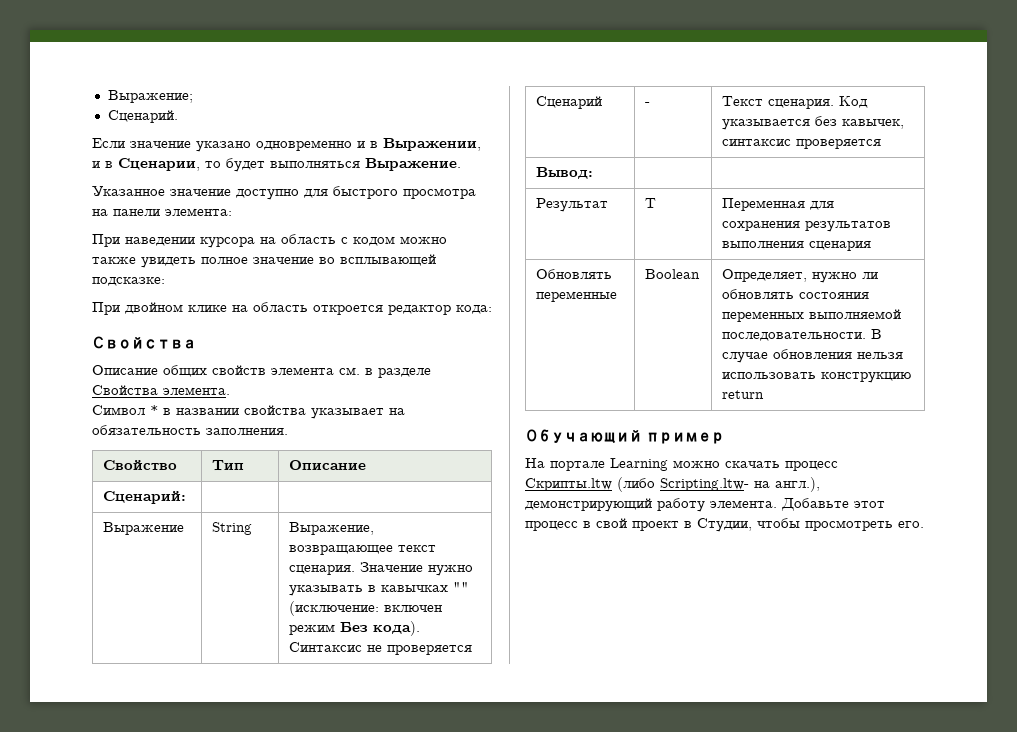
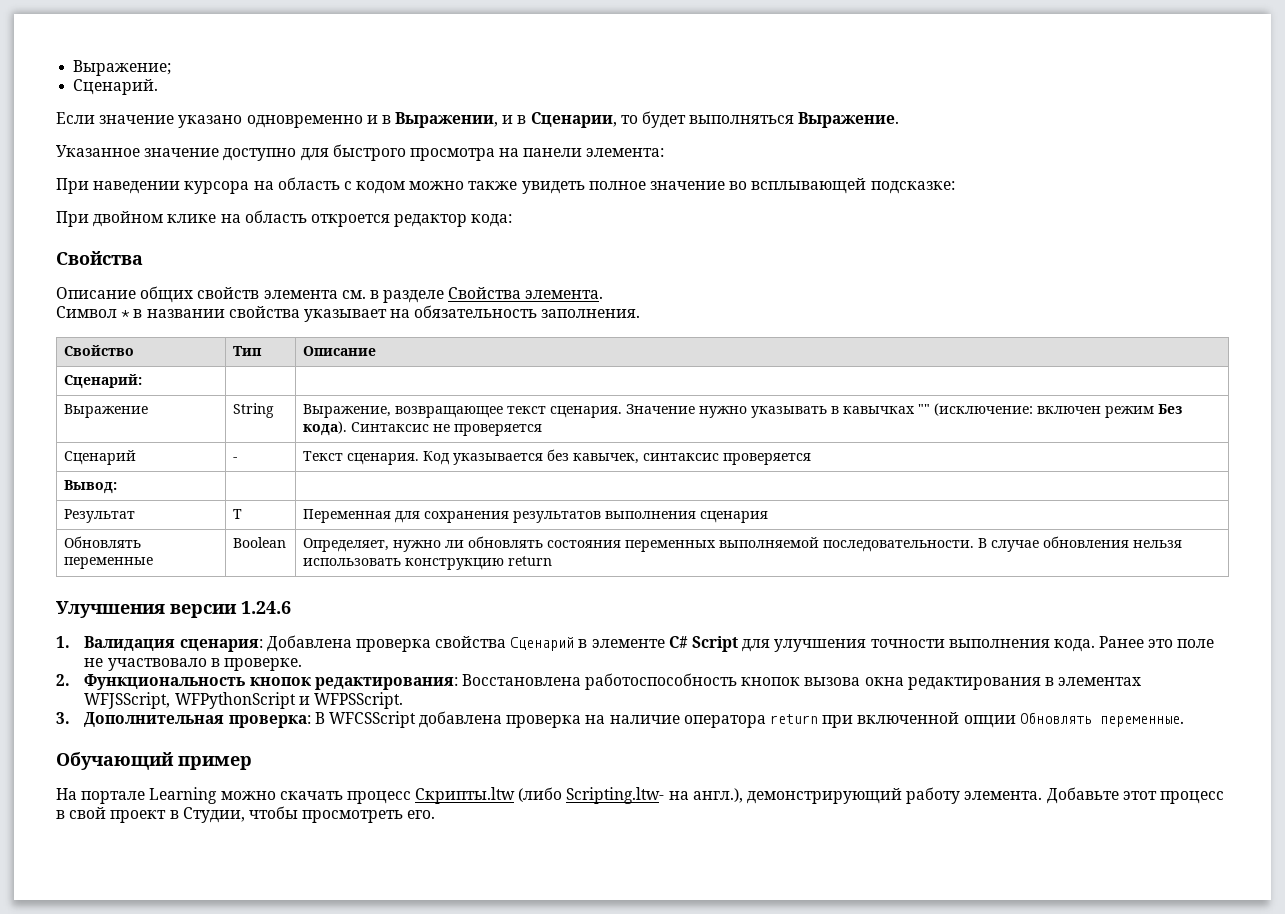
+ Улучшения версии 1.24.6
+ 1. Валидация сценария: Добавлена проверка свойства Сценарий в элементе C# Script для улучшения точности выполнения кода. Ранее это поле не участвовало в проверке.
+ 2. Функциональность кнопок редактирования: Восстановлена работоспособность кнопок вызова окна редактирования в элементах WFJSScript, WFPythonScript и WFPSScript.
+ 3. Дополнительная проверка: В WFCSScript добавлена проверка на наличие оператора return при включенной опции Обновлять переменные.

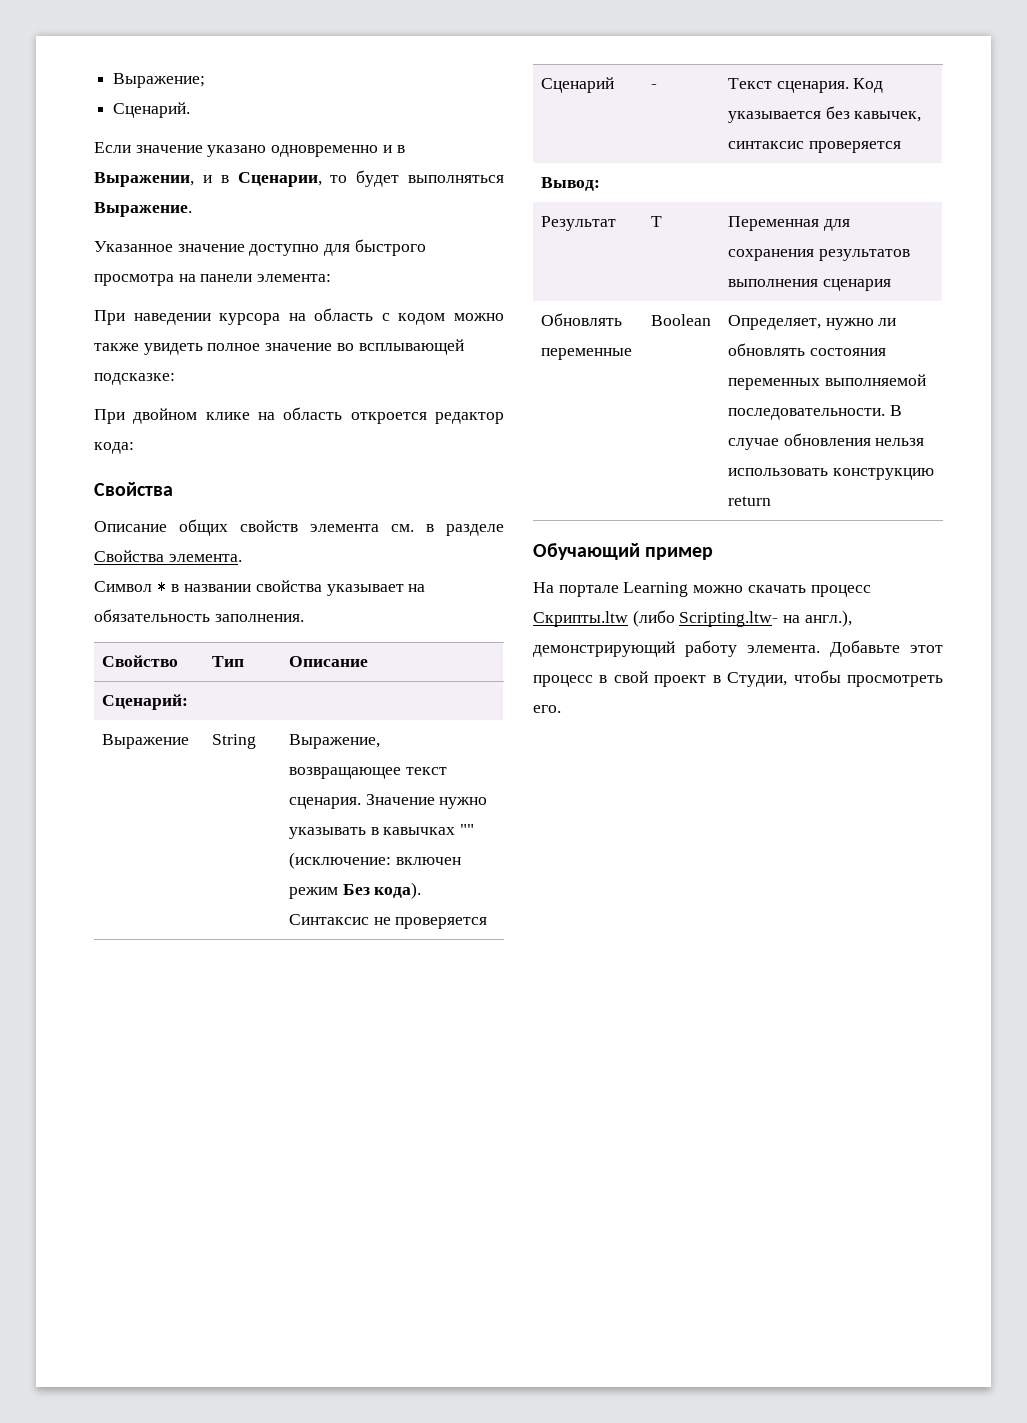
- Улучшения версии 1.24.6
- 1. Валидация сценария: Добавлена проверка свойства Сценарий в элементе C# Script для улучшения точности выполнения кода. Ранее это поле не участвовало в проверке.
- 2. Функциональность кнопок редактирования: Восстановлена работоспособность кнопок вызова окна редактирования в элементах WFJSScript, WFPythonScript и WFPSScript.
- 3. Дополнительная проверка: В WFCSScript добавлена проверка на наличие оператора return при включенной опции Обновлять переменные.

